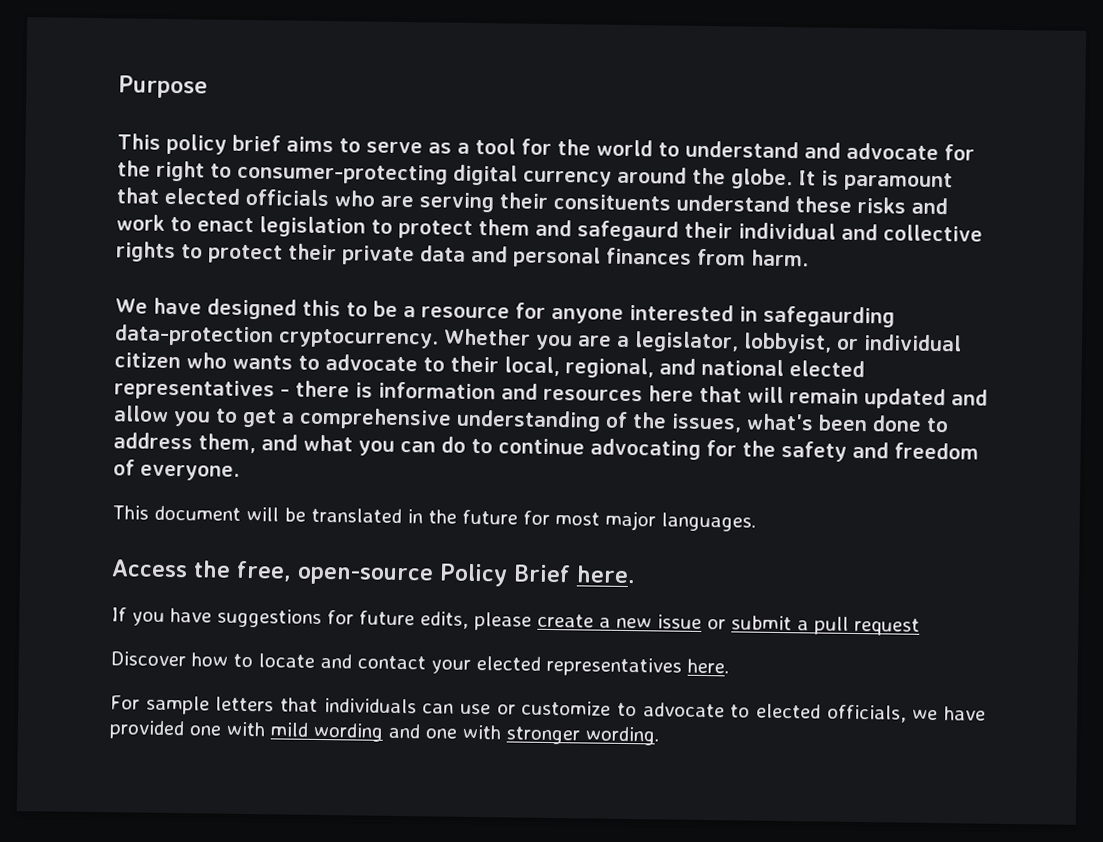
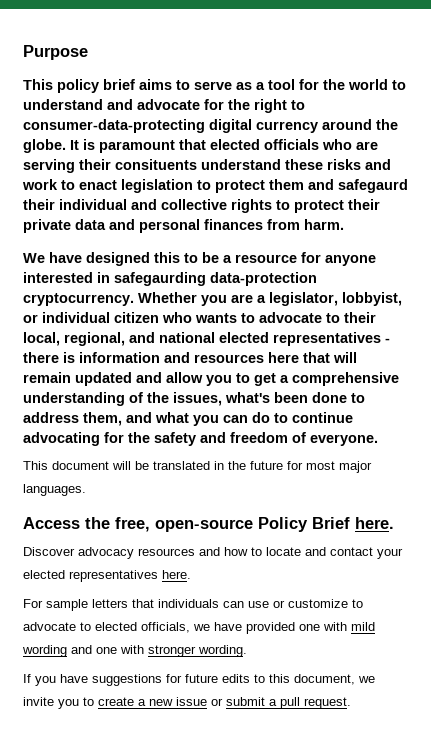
- This policy brief aims to serve as a tool for the world to understand and advocate for the right to consumer-protecting digital currency around the globe.
+ This policy brief aims to serve as a tool for the world to understand and advocate for the right to consumer-data-protecting digital currency around the globe.
- If you have suggestions for future edits, please create a new issue or submit a pull request
- Discover how to locate and contact your elected representatives here.
+ Discover advocacy resources and how to locate and contact your elected representatives here.
+ If you have suggestions for future edits to this document, we invite you to create a new issue or submit a pull request.

